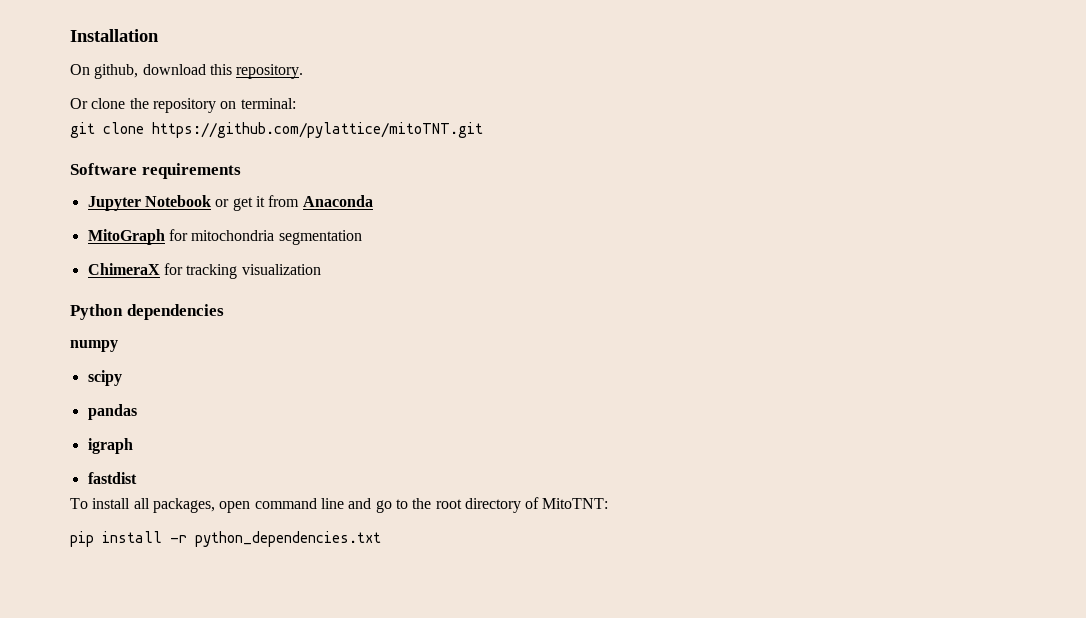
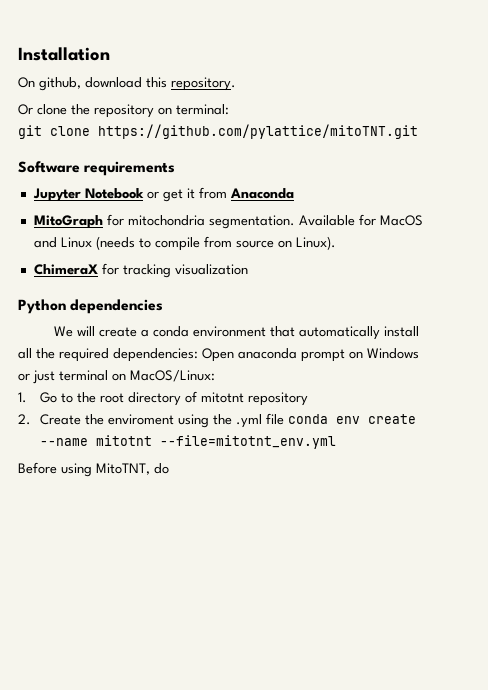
- MitoGraph for mitochondria segmentation
+ MitoGraph for mitochondria segmentation. Available for MacOS and Linux (needs to compile from source on Linux).
- numpy
- scipy
- pandas
- igraph
- fastdist
- To install all packages, open command line and go to the root directory of MitoTNT:
- pip install -r python_dependencies.txt
+ We will create a conda environment that automatically install all the required dependencies: Open anaconda prompt on Windows or just terminal on MacOS/Linux:
+ 1. Go to the root directory of mitotnt repository
+ 2. Create the enviroment using the .yml file conda env create --name mitotnt --file=mitotnt_env.yml
+ Before using MitoTNT, do

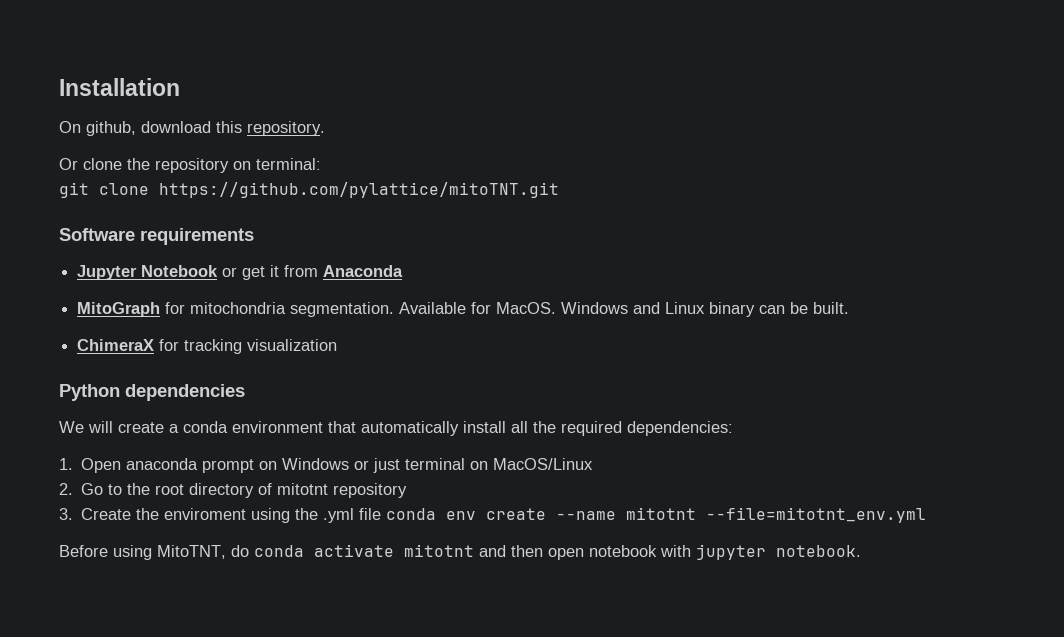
- Available for MacOS and Linux (needs to compile from source on Linux).
+ Available for MacOS. Windows and Linux binary can be built.
- We will create a conda environment that automatically install all the required dependencies: Open anaconda prompt on Windows or just terminal on MacOS/Linux:
- 1. Go to the root directory of mitotnt repository
+ We will create a conda environment that automatically install all the required dependencies:
+ 1. Open anaconda prompt on Windows or just terminal on MacOS/Linux
+ 2. Go to the root directory of mitotnt repository
- 2. Create the enviroment using the .yml file conda env create --name mitotnt --file=mitotnt_env.yml
+ 3. Create the enviroment using the .yml file conda env create --name mitotnt --file=mitotnt_env.yml
- Before using MitoTNT, do
+ Before using MitoTNT, do conda activate mitotnt and then open notebook with jupyter notebook.

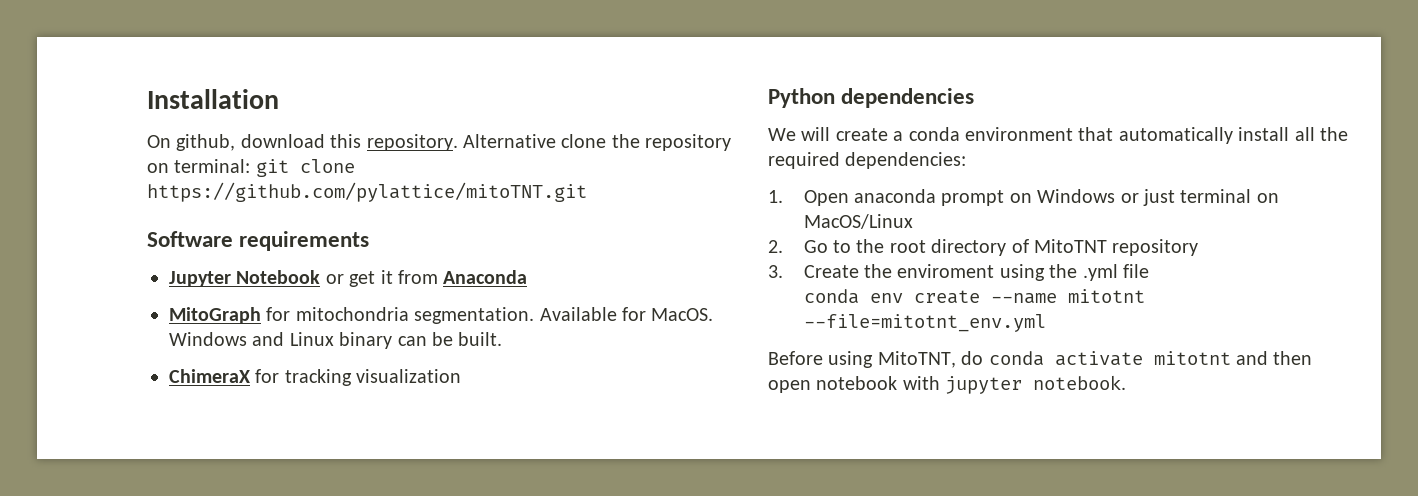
- On github, download this repository.
- Or clone the repository on terminal:
- git clone https://github.com/pylattice/mitoTNT.git
+ On github, download this repository. Alternative clone the repository on terminal: git clone https://github.com/pylattice/mitoTNT.git
- 2. Go to the root directory of mitotnt repository
+ 2. Go to the root directory of MitoTNT repository
- 3. Create the enviroment using the .yml file conda env create --name mitotnt --file=mitotnt_env.yml
+ 3. Create the enviroment using the .yml file
+ conda env create --name mitotnt --file=mitotnt_env.yml

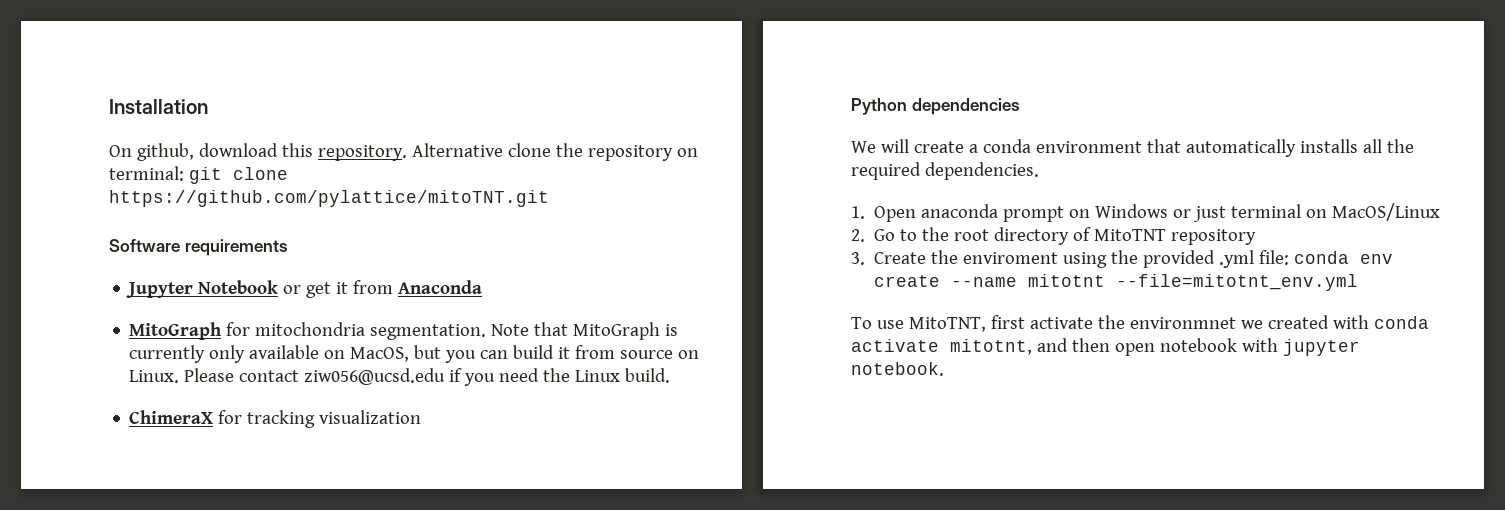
- Available for MacOS. Windows and Linux binary can be built.
+ Note that MitoGraph is currently only available on MacOS, but you can build it from source on Linux. Please contact ziw056@ucsd.edu if you need the Linux build.
- We will create a conda environment that automatically install all the required dependencies:
+ We will create a conda environment that automatically installs all the required dependencies.
- 3. Create the enviroment using the .yml file
- conda env create --name mitotnt --file=mitotnt_env.yml
+ 3. Create the enviroment using the provided .yml file: conda env create --name mitotnt --file=mitotnt_env.yml
- Before using MitoTNT, do conda activate mitotnt and then open notebook with jupyter notebook.
+ To use MitoTNT, first activate the environmnet we created with conda activate mitotnt, and then open notebook with jupyter notebook.

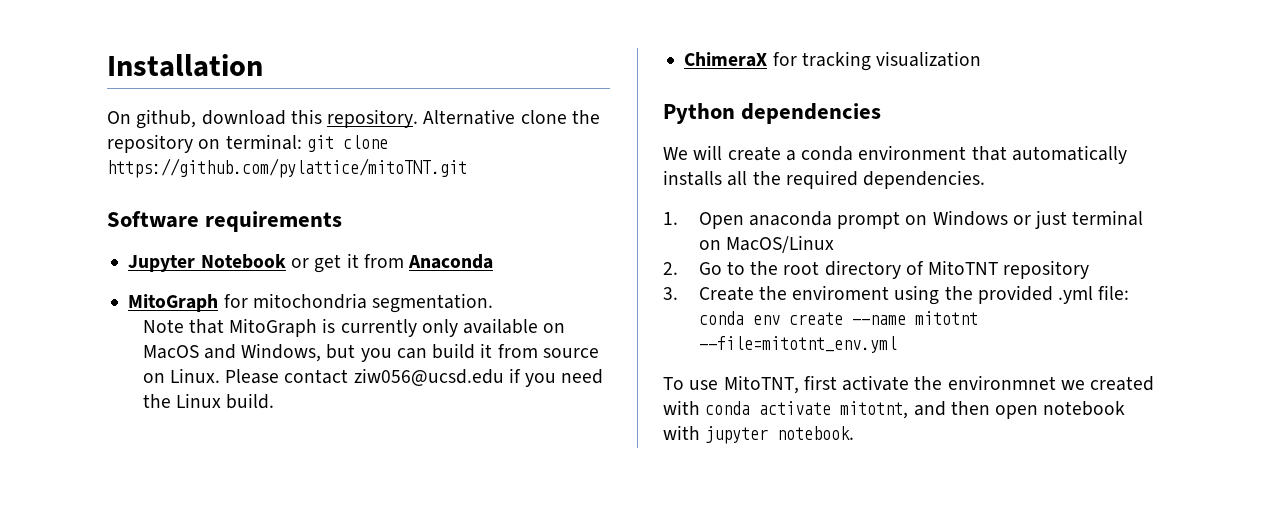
- MitoGraph for mitochondria segmentation. Note that MitoGraph is currently only available on MacOS, but you can build it from source on Linux.
+ MitoGraph for mitochondria segmentation.
+ Note that MitoGraph is currently only available on MacOS and Windows, but you can build it from source on Linux.

